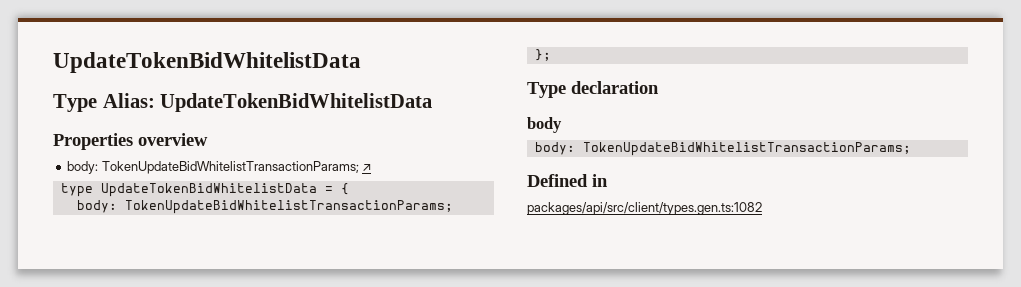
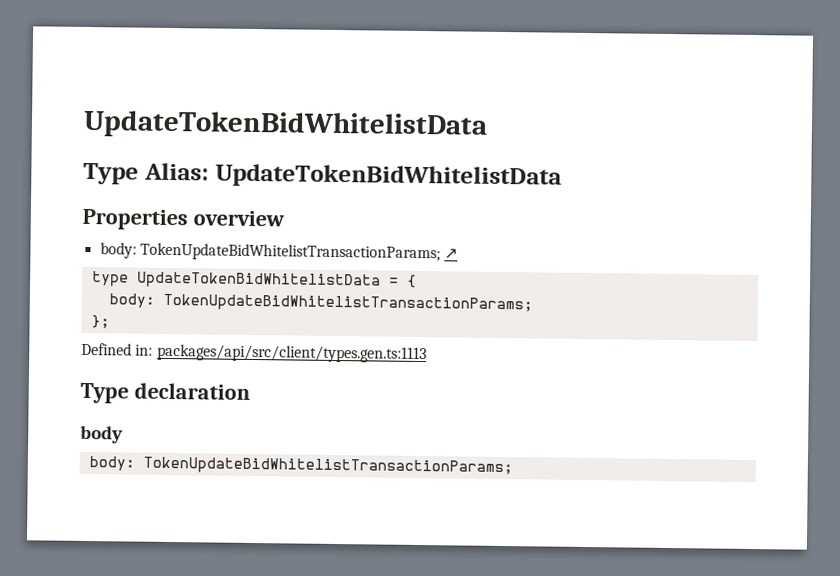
+ Defined in: packages/api/src/client/types.gen.ts:1113
- Defined in
- packages/api/src/client/types.gen.ts:1082

